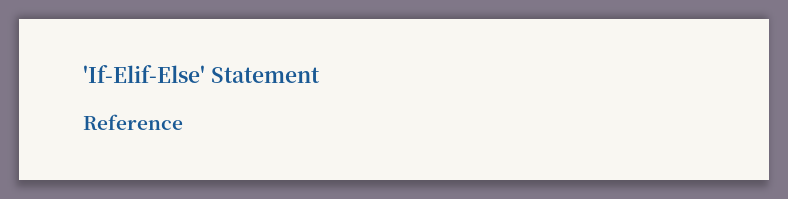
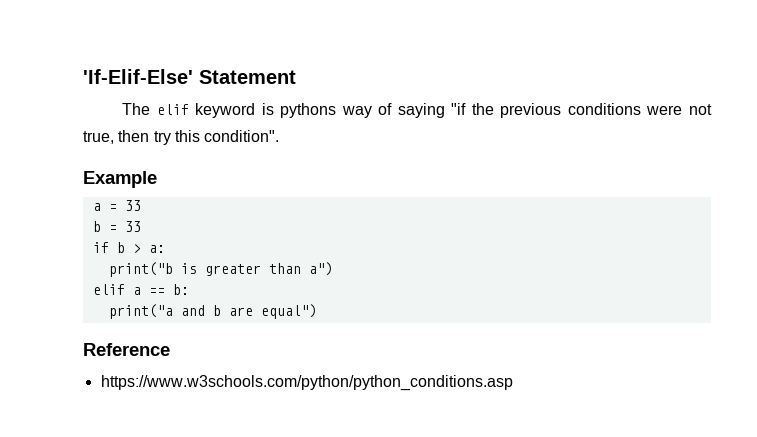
+ The elif keyword is pythons way of saying "if the previous conditions were not true, then try this condition".
+ Example
+ a = 33
+ b = 33
+ if b > a:
+ print("b is greater than a")
+ elif a == b:
+ print("a and b are equal")
+ https://www.w3schools.com/python/python_conditions.asp

